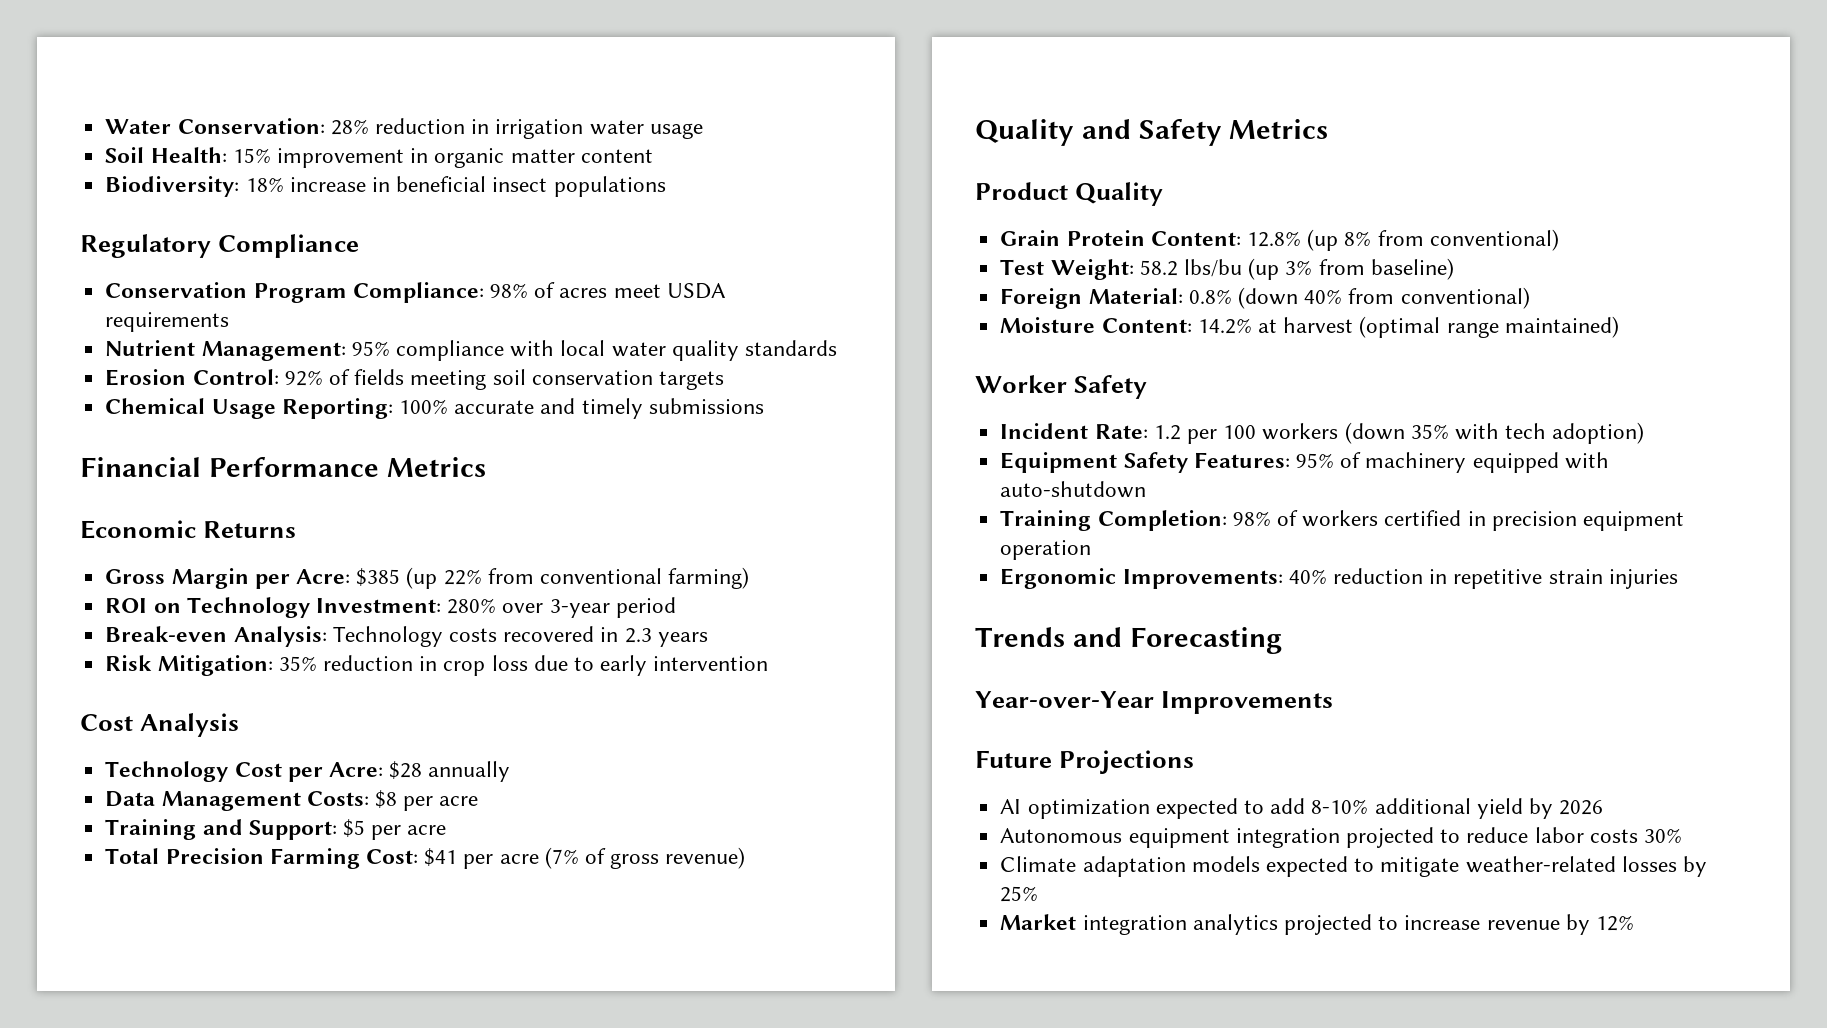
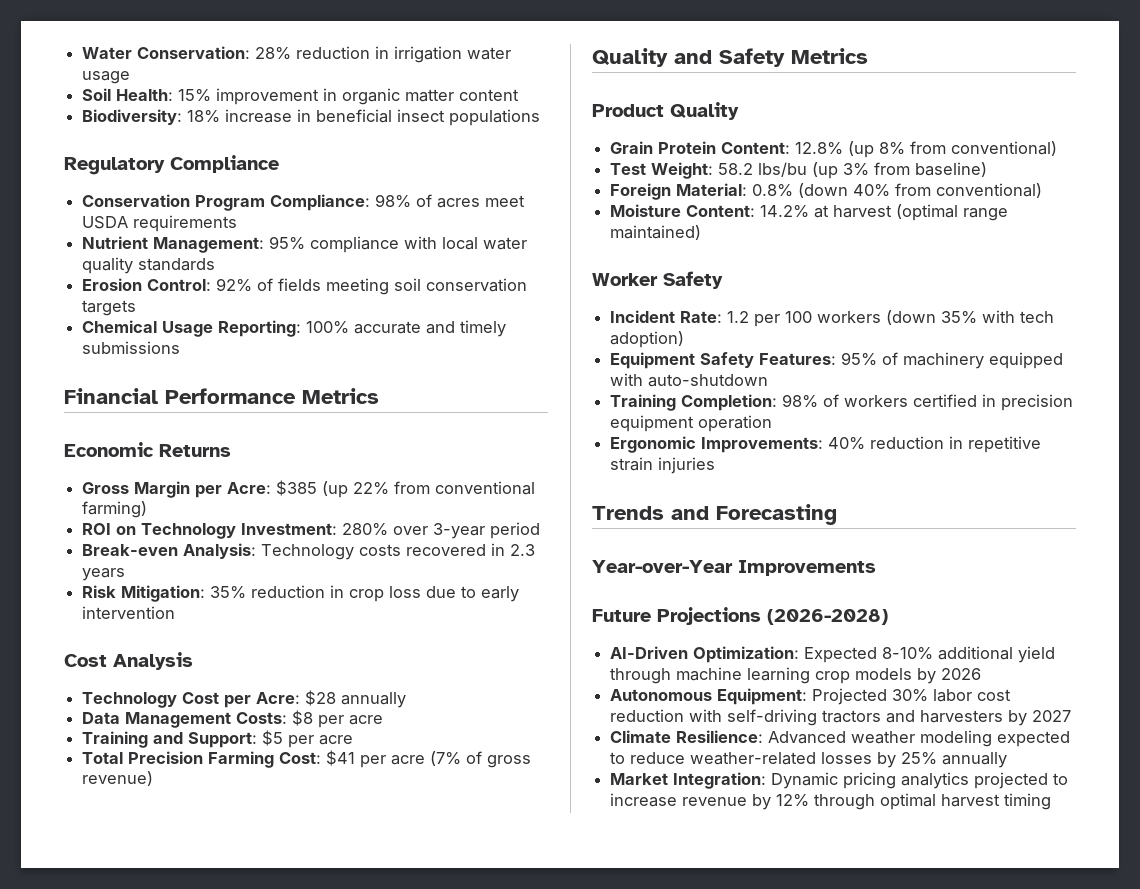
- Future Projections
- AI optimization expected to add 8-10% additional yield by 2026
- Autonomous equipment integration projected to reduce labor costs 30%
- Climate adaptation models expected to mitigate weather-related losses by 25%
+ Future Projections (2026-2028)
+ AI-Driven Optimization: Expected 8-10% additional yield through machine learning crop models by 2026
+ Autonomous Equipment: Projected 30% labor cost reduction with self-driving tractors and harvesters by 2027
+ Climate Resilience: Advanced weather modeling expected to reduce weather-related losses by 25% annually
- Market integration analytics projected to increase revenue by 12%
+ Market Integration: Dynamic pricing analytics projected to increase revenue by 12% through optimal harvest timing

